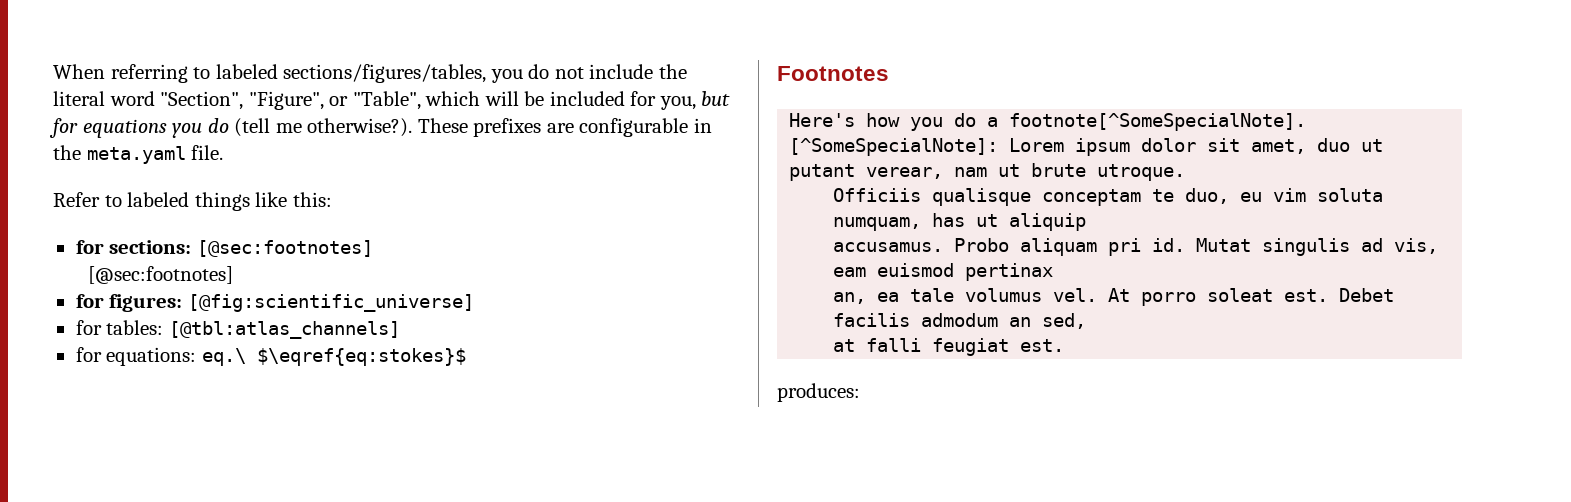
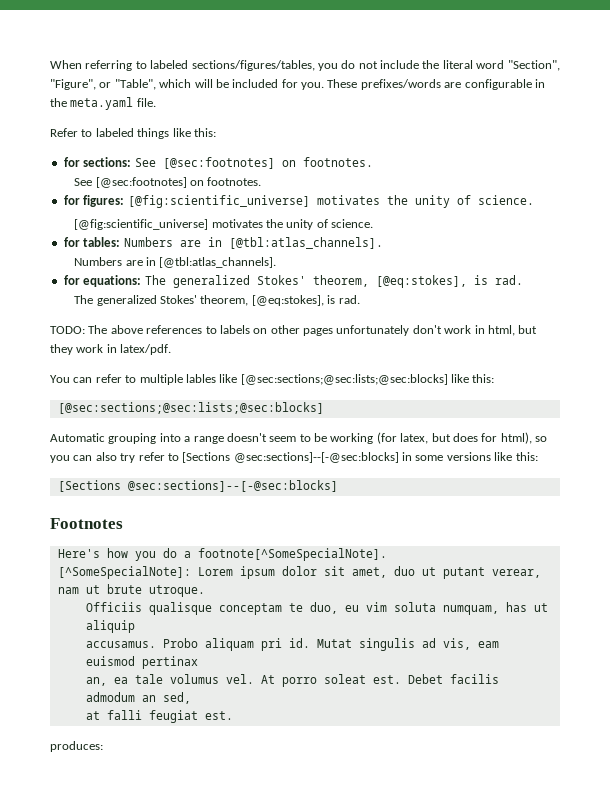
- When referring to labeled sections/figures/tables, you do not include the literal word "Section", "Figure", or "Table", which will be included for you, but for equations you do (tell me otherwise?). These prefixes are configurable in the meta.yaml file.
+ When referring to labeled sections/figures/tables, you do not include the literal word "Section", "Figure", or "Table", which will be included for you. These prefixes/words are configurable in the meta.yaml file.
- for sections: [@sec:footnotes]
- [@sec:footnotes]
+ for sections: See [@sec:footnotes] on footnotes.
+ See [@sec:footnotes] on footnotes.
- for figures: [@fig:scientific_universe]
- for tables: [@tbl:atlas_channels]
- for equations: eq.\ $\eqref{eq:stokes}$
+ for figures: [@fig:scientific_universe] motivates the unity of science.
+ [@fig:scientific_universe] motivates the unity of science.
+ for tables: Numbers are in [@tbl:atlas_channels].
+ Numbers are in [@tbl:atlas_channels].
+ for equations: The generalized Stokes' theorem, [@eq:stokes], is rad.
+ The generalized Stokes' theorem, [@eq:stokes], is rad.
+ TODO: The above references to labels on other pages unfortunately don't work in html, but they work in latex/pdf.
+ You can refer to multiple lables like [@sec:sections;@sec:lists;@sec:blocks] like this:
+ [@sec:sections;@sec:lists;@sec:blocks]
+ Automatic grouping into a range doesn't seem to be working (for latex, but does for html), so you can also try refer to [Sections @sec:sections]--[-@sec:blocks] in some versions like this:
+ [Sections @sec:sections]--[-@sec:blocks]

